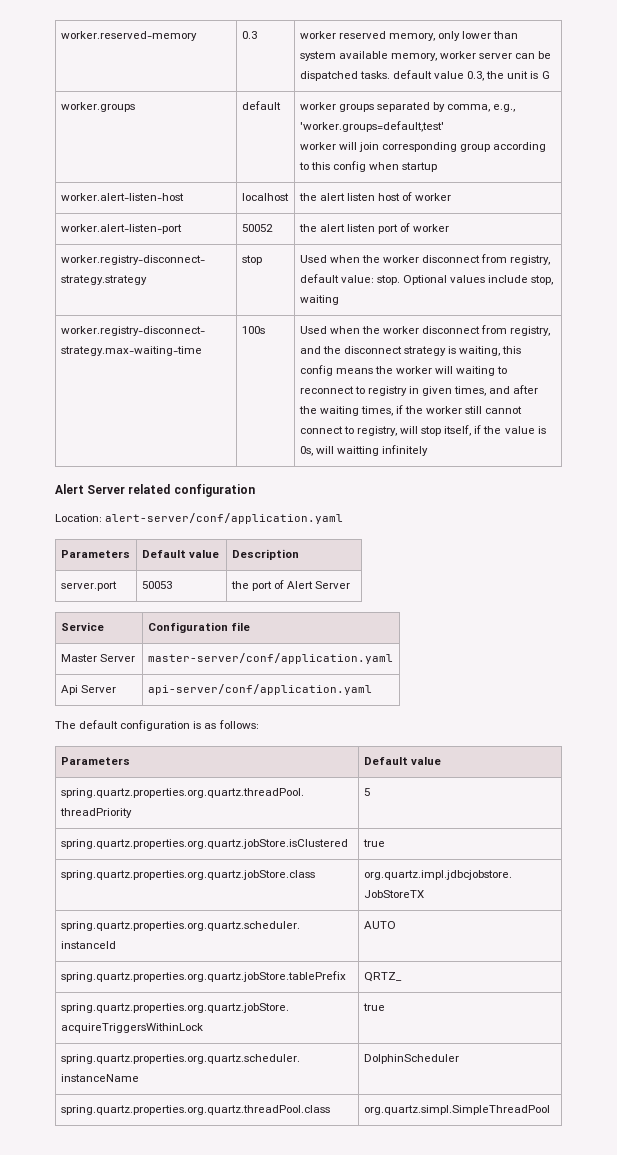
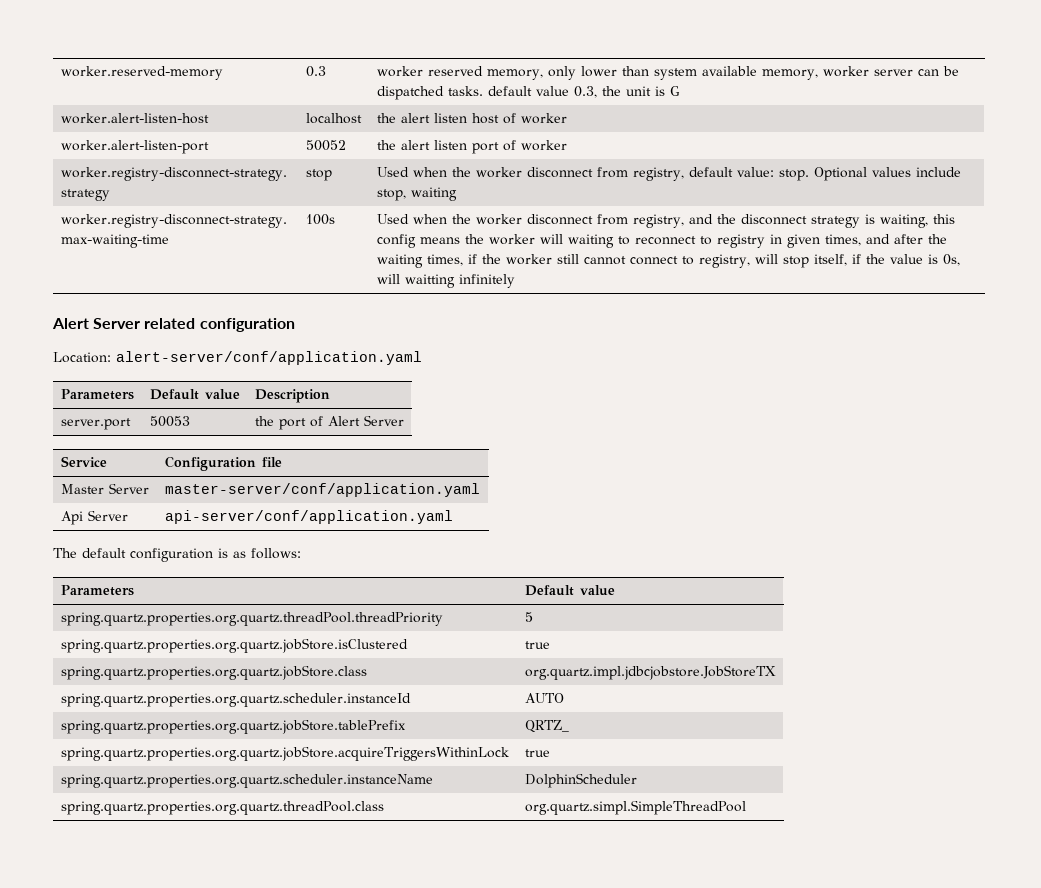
- worker.groups | default | worker groups separated by comma, e.g., 'worker.groups=default,test'
- worker will join corresponding group according to this config when startup

